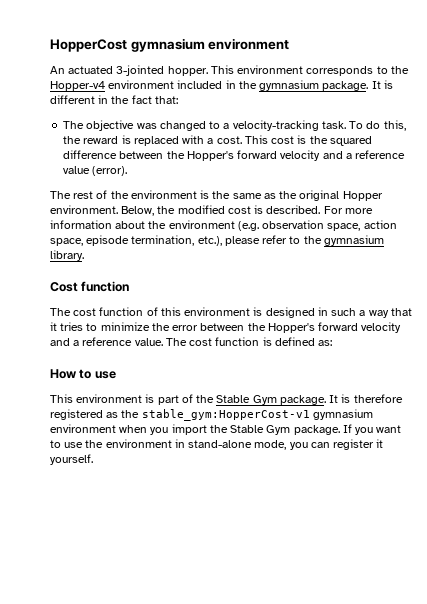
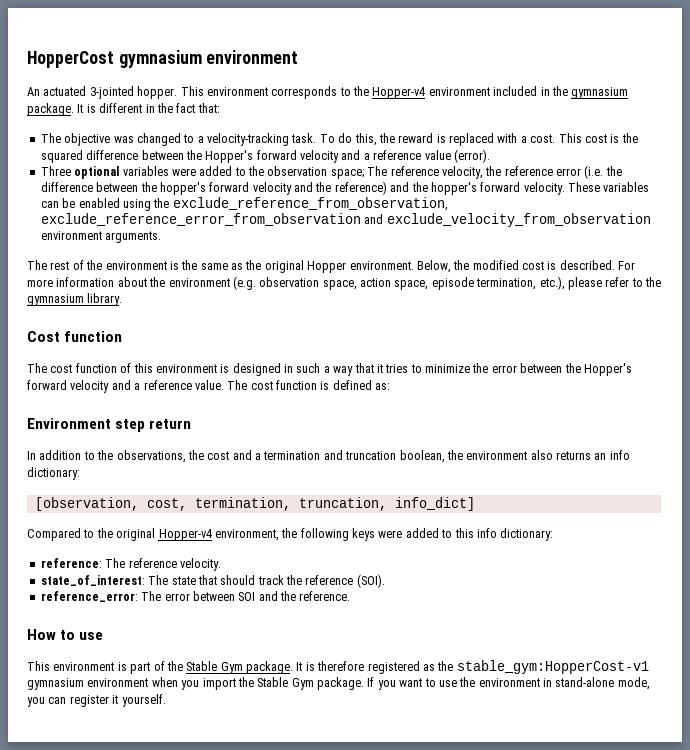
+ Three optional variables were added to the observation space; The reference velocity, the reference error (i.e. the difference between the hopper's forward velocity and the reference) and the hopper's forward velocity. These variables can be enabled using the exclude_reference_from_observation, exclude_reference_error_from_observation and exclude_velocity_from_observation environment arguments.
+ Environment step return
+ In addition to the observations, the cost and a termination and truncation boolean, the environment also returns an info dictionary:
+ [observation, cost, termination, truncation, info_dict]
+ Compared to the original Hopper-v4 environment, the following keys were added to this info dictionary:
+ reference: The reference velocity.
+ state_of_interest: The state that should track the reference (SOI).
+ reference_error: The error between SOI and the reference.

